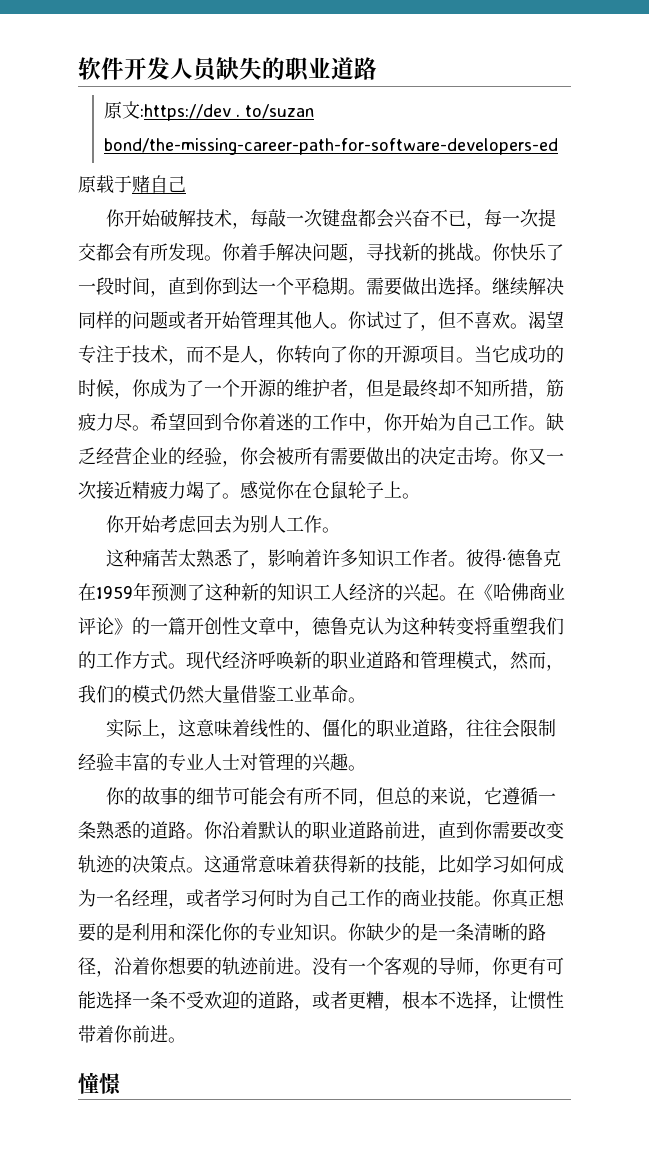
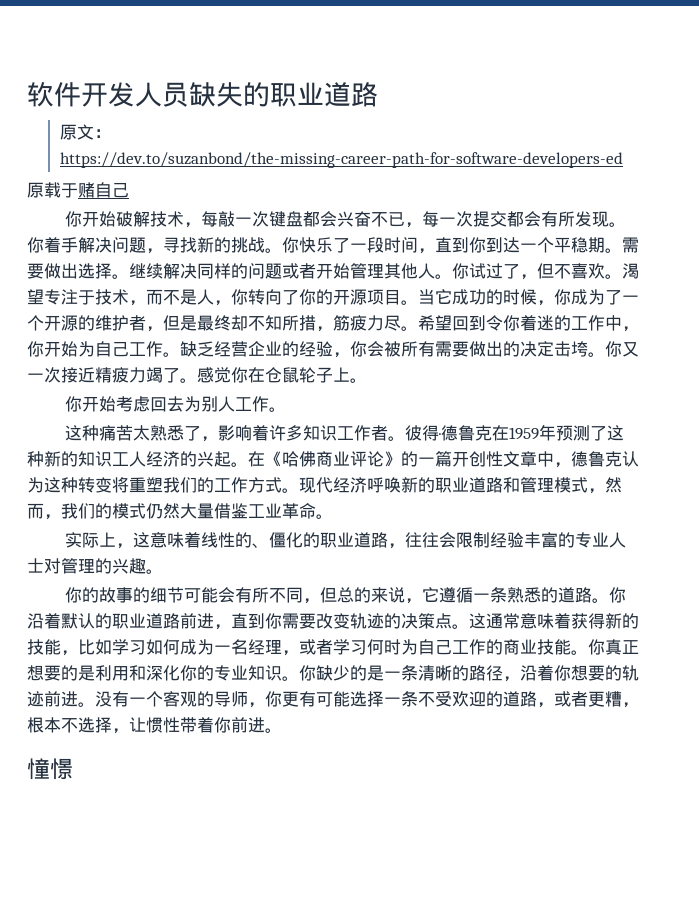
- 原文:https://dev . to/suzan bond/the-missing-career-path-for-software-developers-ed
+ 原文：https://dev.to/suzanbond/the-missing-career-path-for-software-developers-ed

